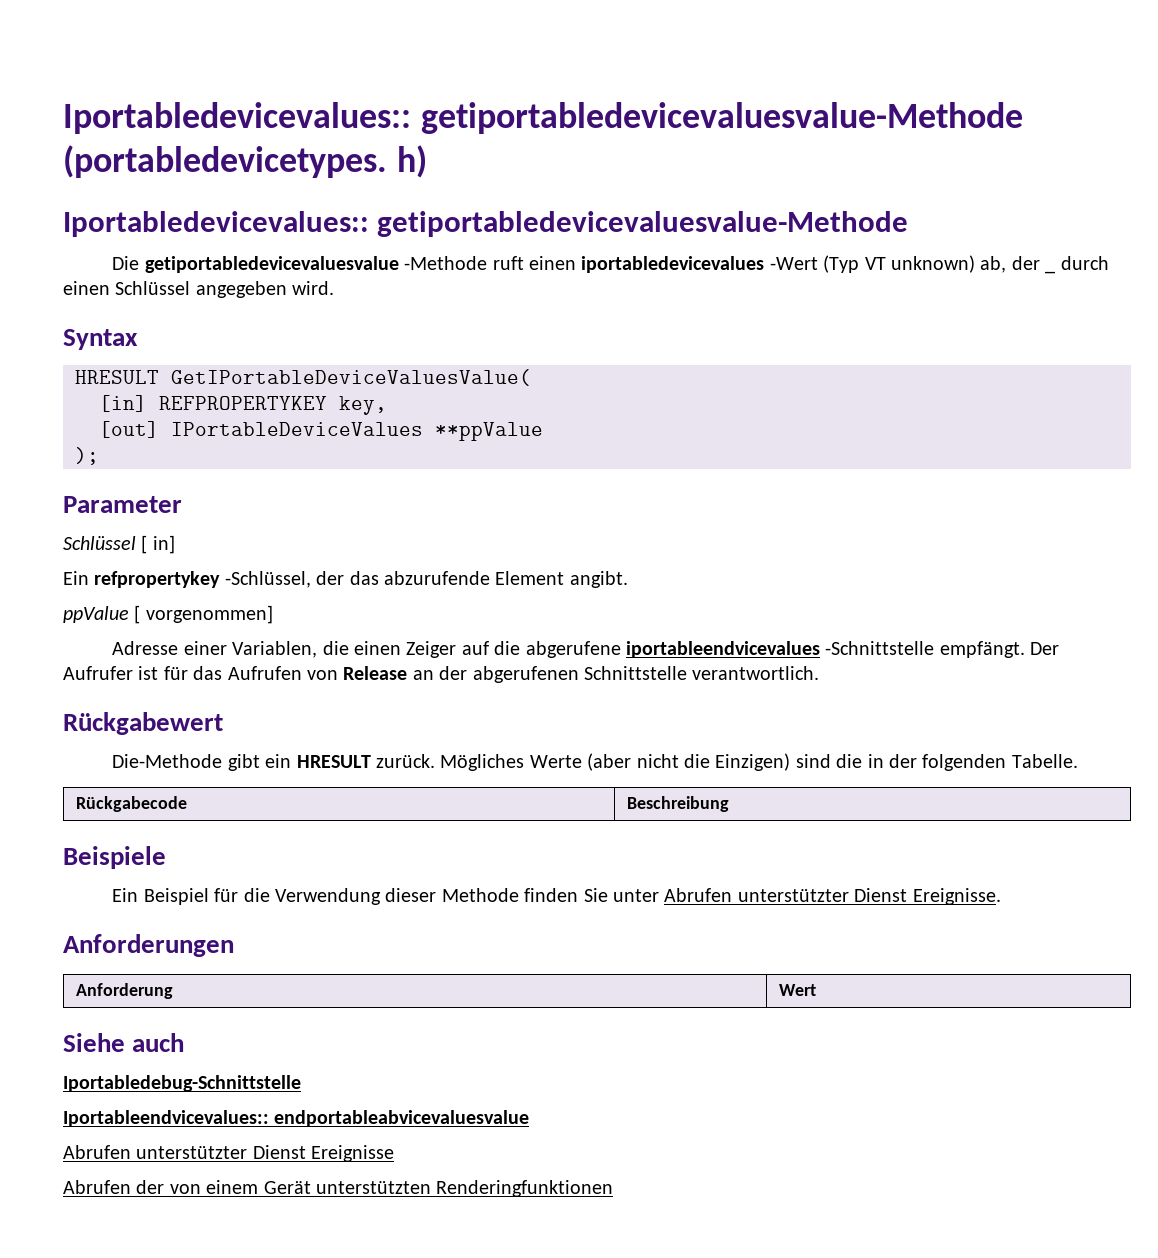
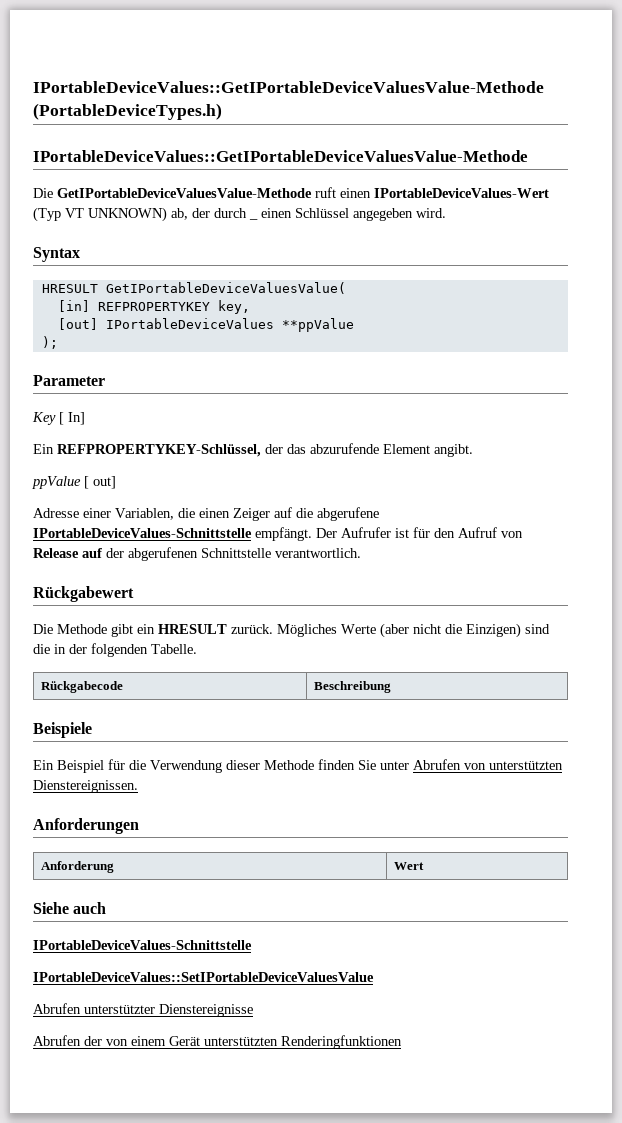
- Iportabledevicevalues:: getiportabledevicevaluesvalue-Methode (portabledevicetypes. h)
- Iportabledevicevalues:: getiportabledevicevaluesvalue-Methode
- Die getiportabledevicevaluesvalue -Methode ruft einen iportabledevicevalues -Wert (Typ VT unknown) ab, der _ durch einen Schlüssel angegeben wird.
+ IPortableDeviceValues::GetIPortableDeviceValuesValue-Methode (PortableDeviceTypes.h)
+ IPortableDeviceValues::GetIPortableDeviceValuesValue-Methode
+ Die GetIPortableDeviceValuesValue-Methode ruft einen IPortableDeviceValues-Wert (Typ VT UNKNOWN) ab, der durch _ einen Schlüssel angegeben wird.
- Schlüssel [ in]
- Ein refpropertykey -Schlüssel, der das abzurufende Element angibt.
+ Key [ In]
+ Ein REFPROPERTYKEY-Schlüssel, der das abzurufende Element angibt.
- ppValue [ vorgenommen]
+ ppValue [ out]
- Adresse einer Variablen, die einen Zeiger auf die abgerufene iportableendvicevalues -Schnittstelle empfängt.
+ Adresse einer Variablen, die einen Zeiger auf die abgerufene IPortableDeviceValues-Schnittstelle empfängt.
- Der Aufrufer ist für das Aufrufen von Release an der abgerufenen Schnittstelle verantwortlich.
+ Der Aufrufer ist für den Aufruf von Release auf der abgerufenen Schnittstelle verantwortlich.
- Die-Methode gibt ein HRESULT zurück.
+ Die Methode gibt ein HRESULT zurück.
- Ein Beispiel für die Verwendung dieser Methode finden Sie unter Abrufen unterstützter Dienst Ereignisse.
+ Ein Beispiel für die Verwendung dieser Methode finden Sie unter Abrufen von unterstützten Dienstereignissen.
  Siehe auch
- Iportabledebug-Schnittstelle
- Iportableendvicevalues:: endportableabvicevaluesvalue
- Abrufen unterstützter Dienst Ereignisse
+ IPortableDeviceValues-Schnittstelle
+ IPortableDeviceValues::SetIPortableDeviceValuesValue
+ Abrufen unterstützter Dienstereignisse

